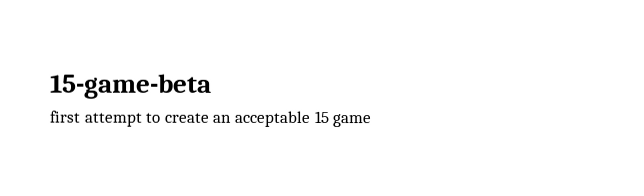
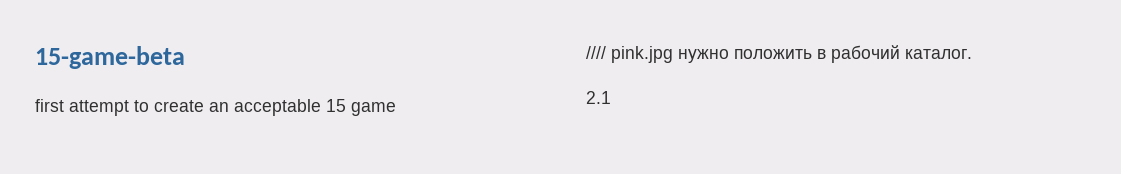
+ //// pink.jpg нужно положить в рабочий каталог.
+ 2.1

